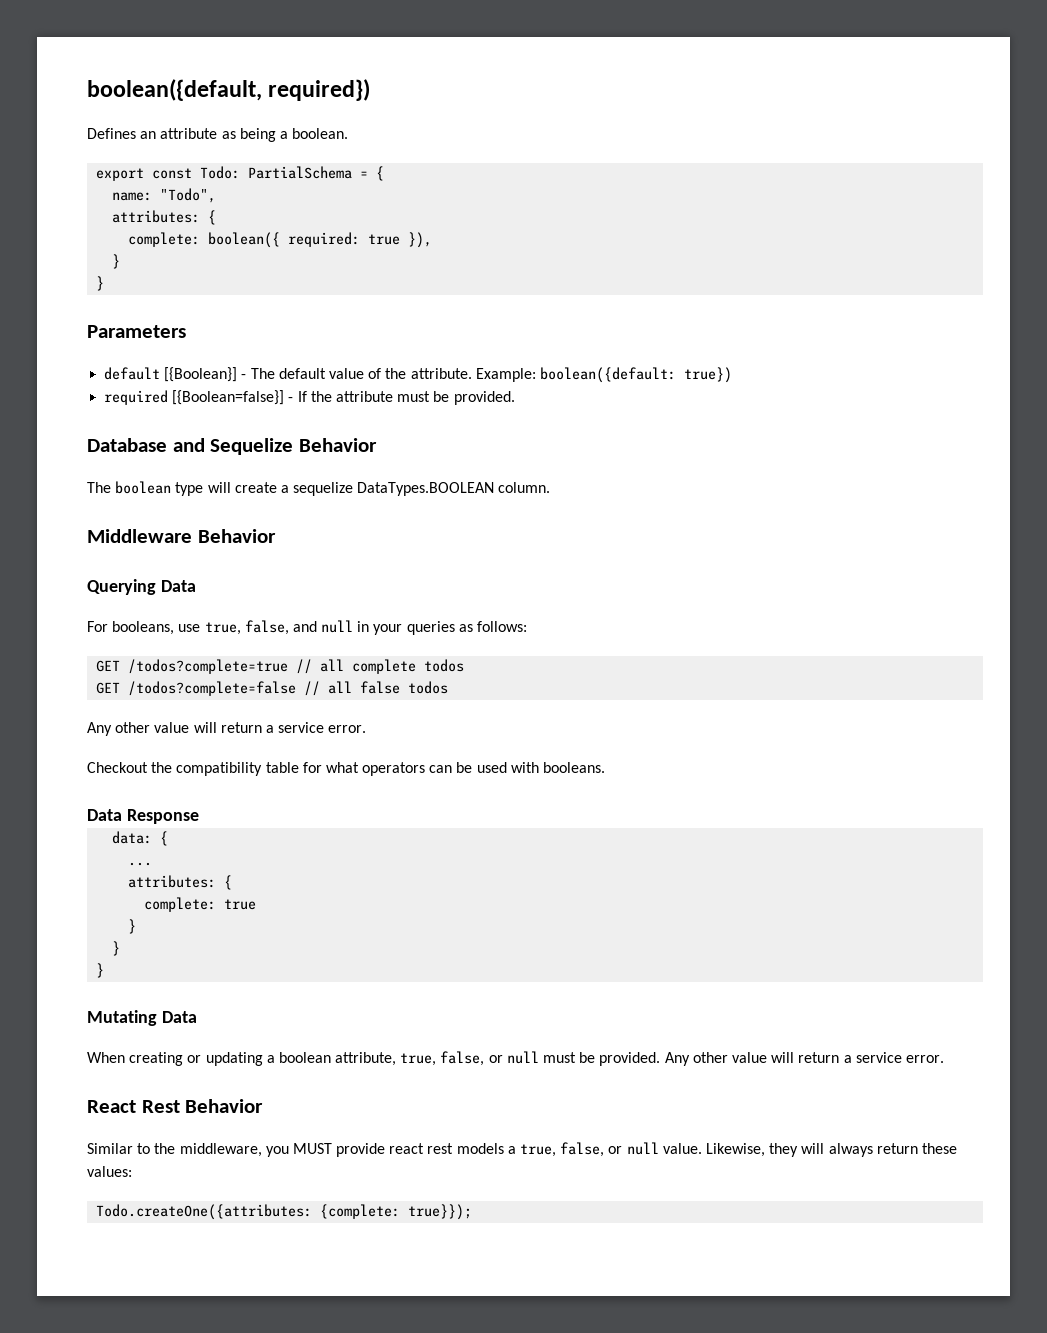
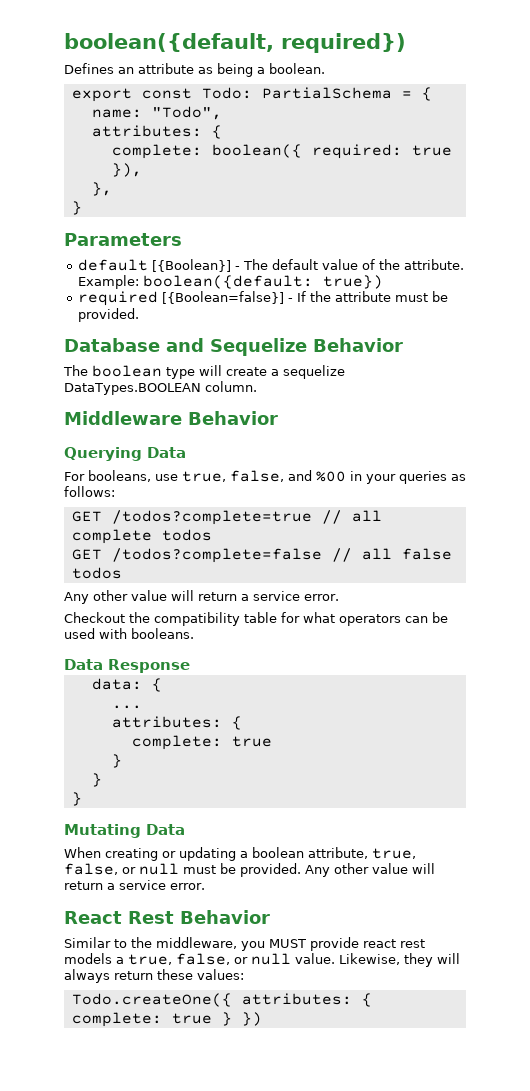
  complete: boolean({ required: true }),
- }
+ },
- For booleans, use true, false, and null in your queries as follows:
+ For booleans, use true, false, and %00 in your queries as follows:
- Todo.createOne({attributes: {complete: true}});
+ Todo.createOne({ attributes: { complete: true } })

